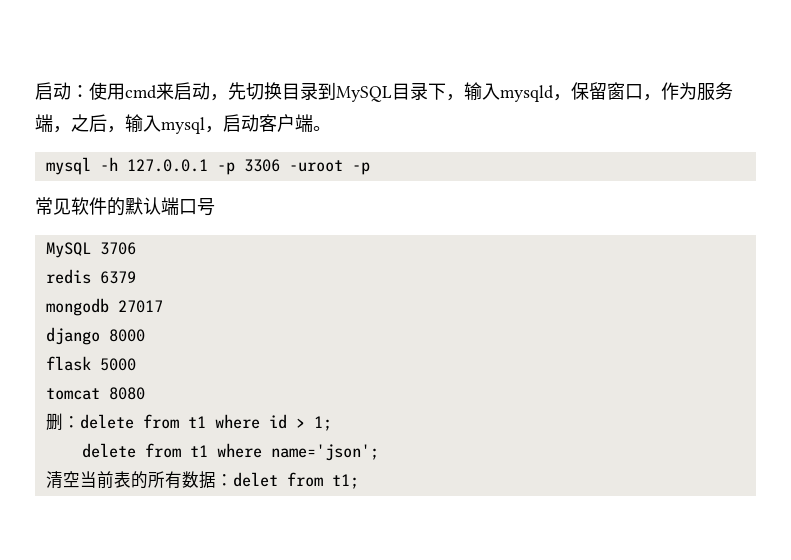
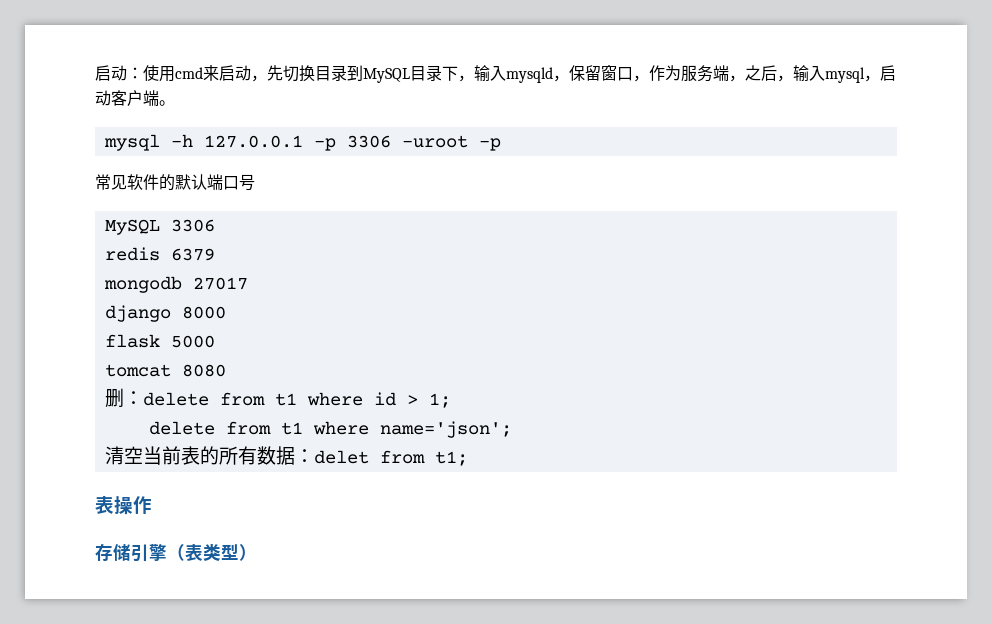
- MySQL 3706
+ MySQL 3306
+ 表操作
+ 存储引擎（表类型）

